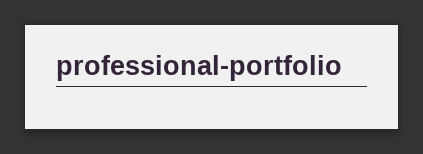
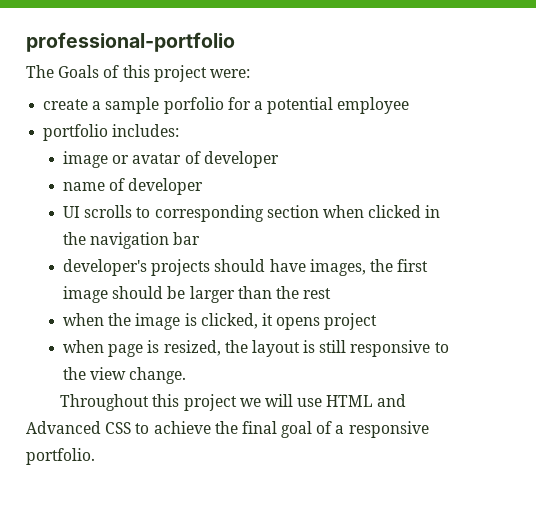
+ The Goals of this project were:
+ create a sample porfolio for a potential employee
+ portfolio includes:
+ image or avatar of developer
+ name of developer
+ UI scrolls to corresponding section when clicked in the navigation bar
+ developer's projects should have images, the first image should be larger than the rest
+ when the image is clicked, it opens project
+ when page is resized, the layout is still responsive to the view change.
+ Throughout this project we will use HTML and Advanced CSS to achieve the final goal of a responsive portfolio.

